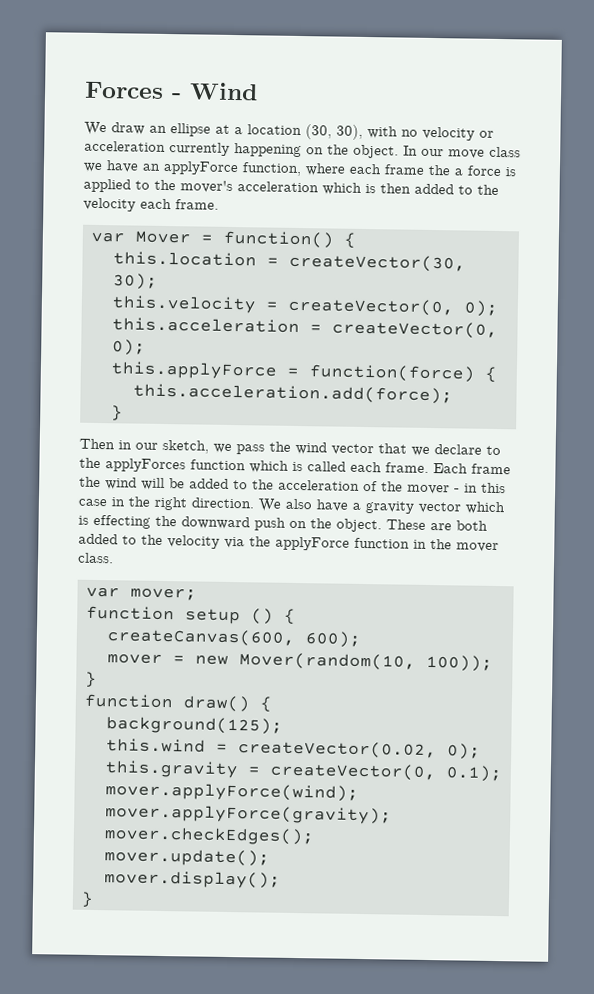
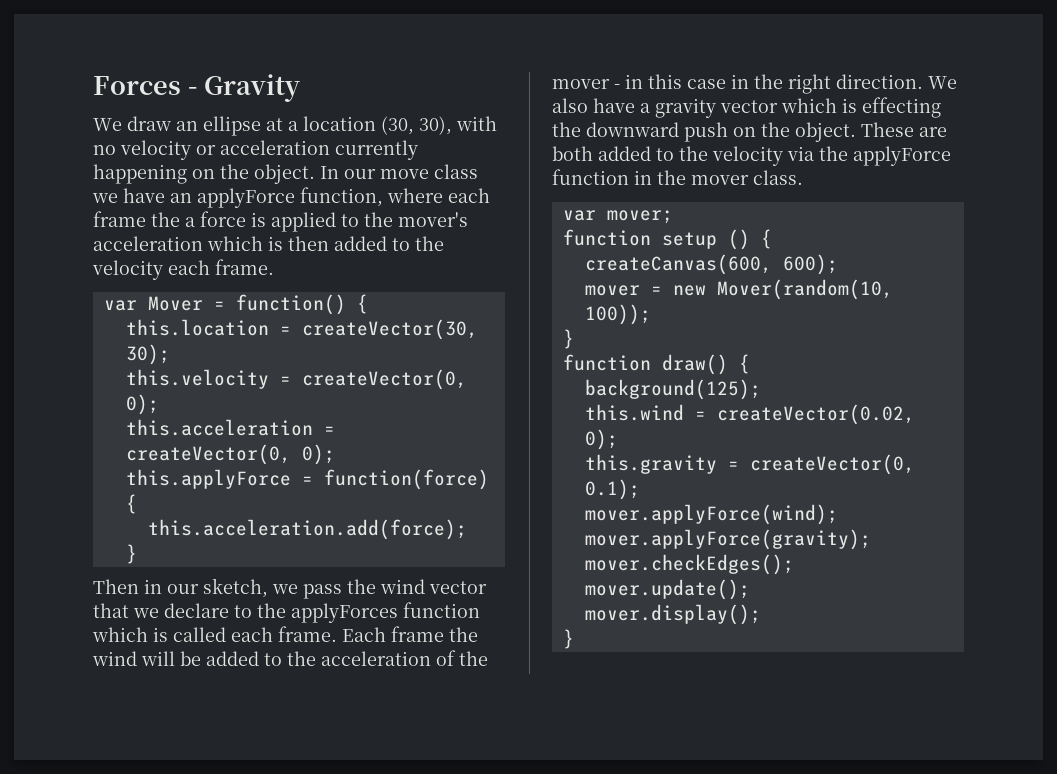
- Forces - Wind
+ Forces - Gravity

